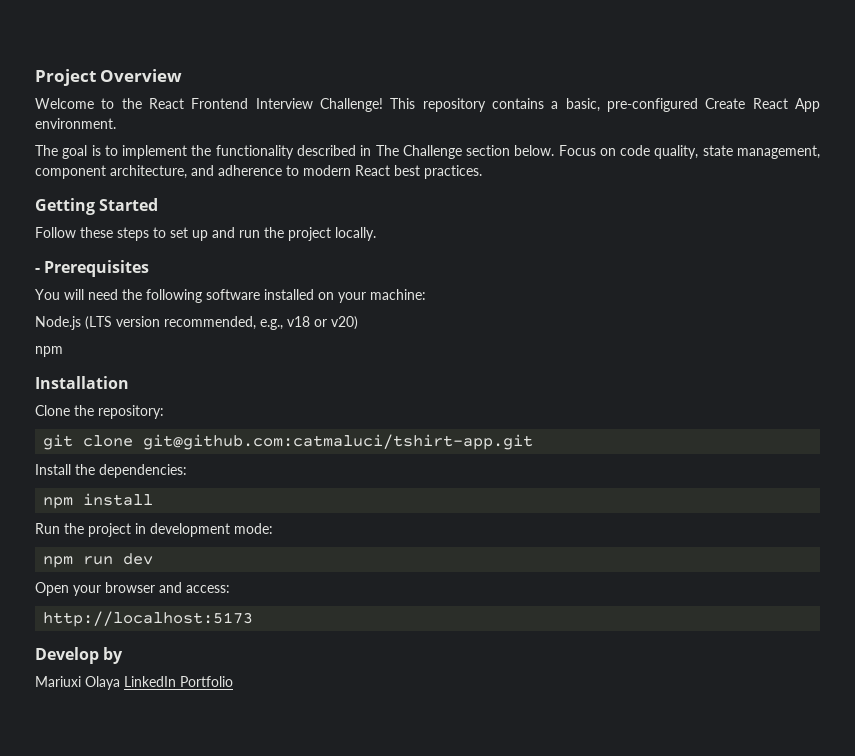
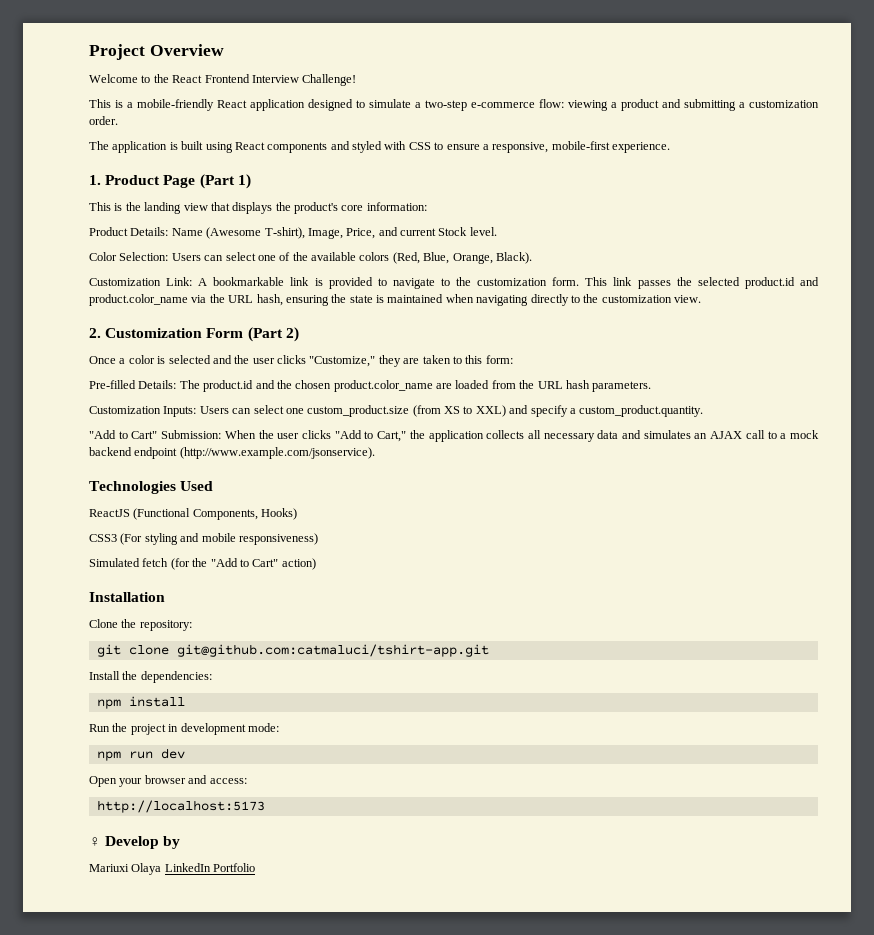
- Welcome to the React Frontend Interview Challenge! This repository contains a basic, pre-configured Create React App environment.
- The goal is to implement the functionality described in The Challenge section below. Focus on code quality, state management, component architecture, and adherence to modern React best practices.
- Getting Started
- Follow these steps to set up and run the project locally.
- - Prerequisites
- You will need the following software installed on your machine:
- Node.js (LTS version recommended, e.g., v18 or v20)
- npm
+ Welcome to the React Frontend Interview Challenge!
+ This is a mobile-friendly React application designed to simulate a two-step e-commerce flow: viewing a product and submitting a customization order.
+ The application is built using React components and styled with CSS to ensure a responsive, mobile-first experience.
+ 1. Product Page (Part 1)
+ This is the landing view that displays the product's core information:
+ Product Details: Name (Awesome T-shirt), Image, Price, and current Stock level.
+ Color Selection: Users can select one of the available colors (Red, Blue, Orange, Black).
+ Customization Link: A bookmarkable link is provided to navigate to the customization form. This link passes the selected product.id and product.color_name via the URL hash, ensuring the state is maintained when navigating directly to the customization view.
+ 2. Customization Form (Part 2)
+ Once a color is selected and the user clicks "Customize," they are taken to this form:
+ Pre-filled Details: The product.id and the chosen product.color_name are loaded from the URL hash parameters.
+ Customization Inputs: Users can select one custom_product.size (from XS to XXL) and specify a custom_product.quantity.
+ "Add to Cart" Submission: When the user clicks "Add to Cart," the application collects all necessary data and simulates an AJAX call to a mock backend endpoint (http://www.example.com/jsonservice).
+ Technologies Used
+ ReactJS (Functional Components, Hooks)
+ CSS3 (For styling and mobile responsiveness)
+ Simulated fetch (for the "Add to Cart" action)
- Develop by
+ ♀ Develop by

